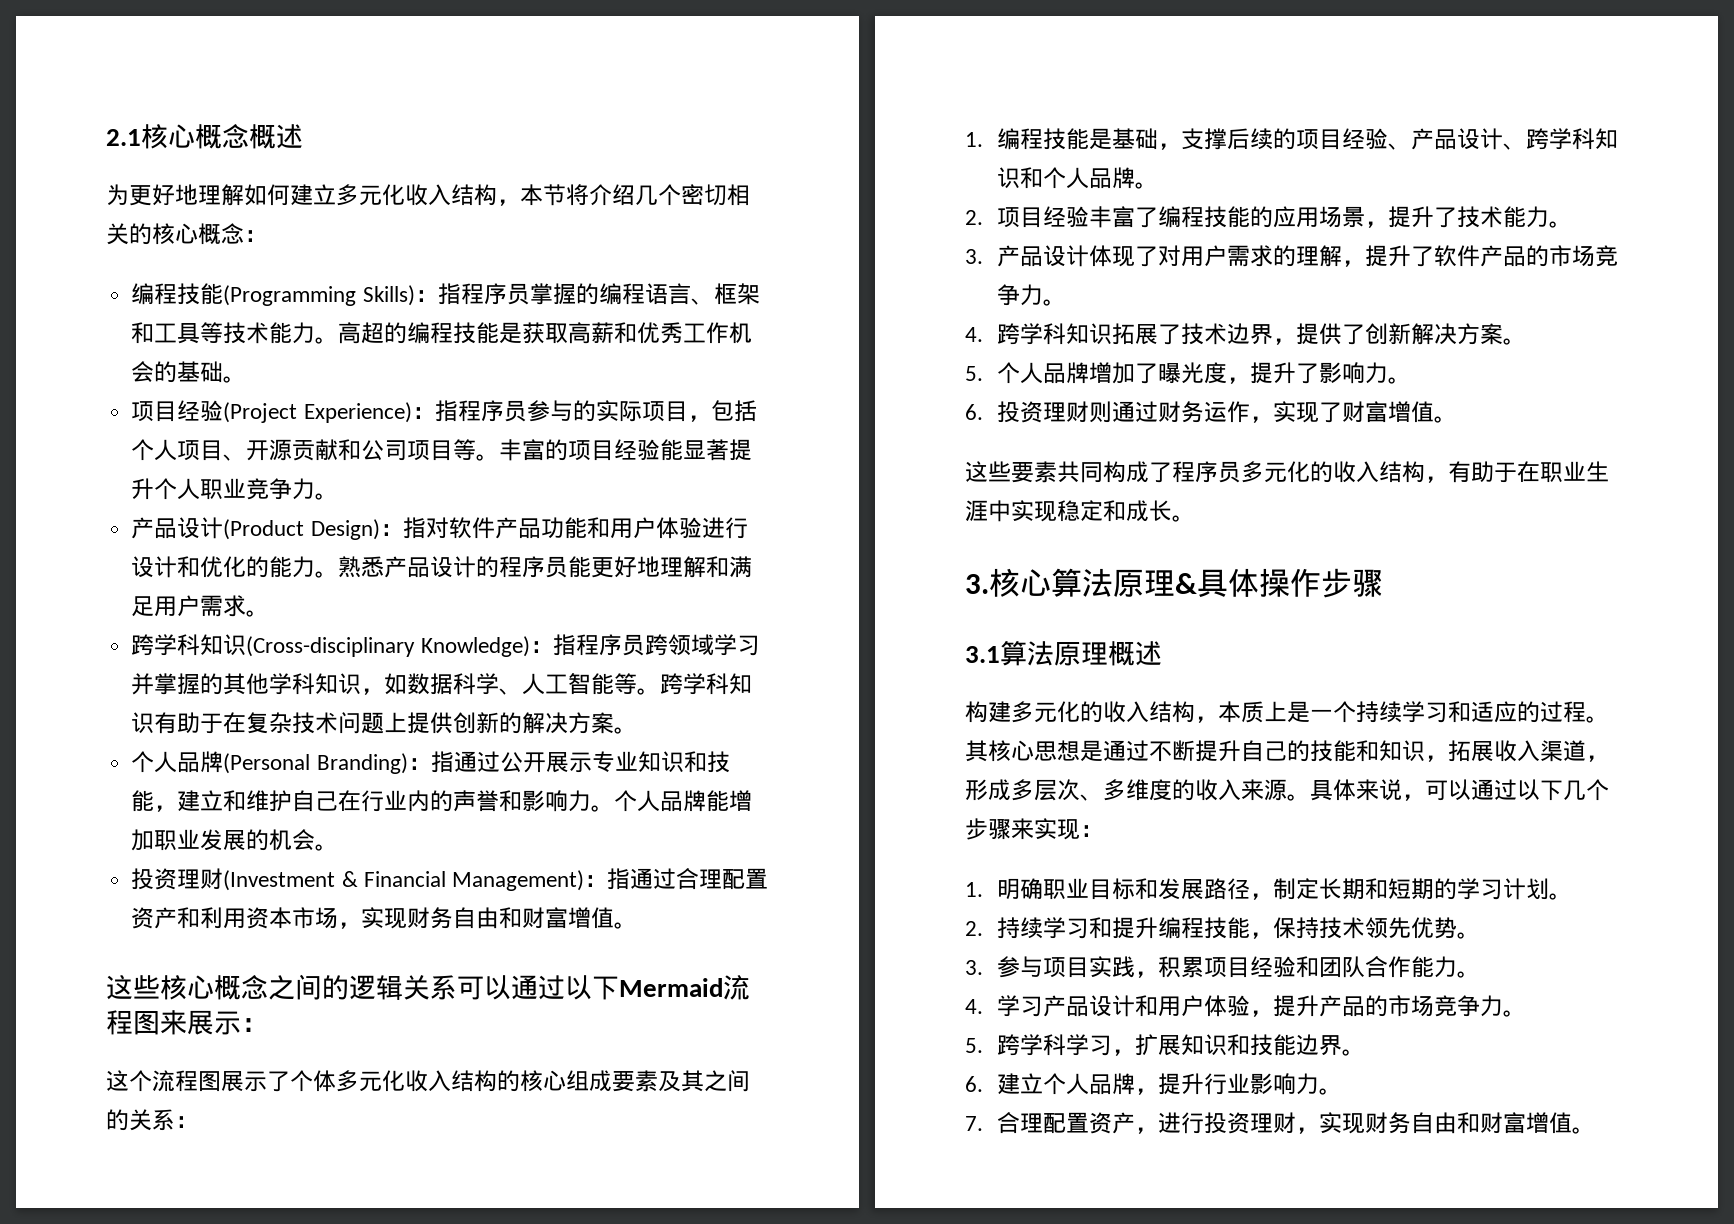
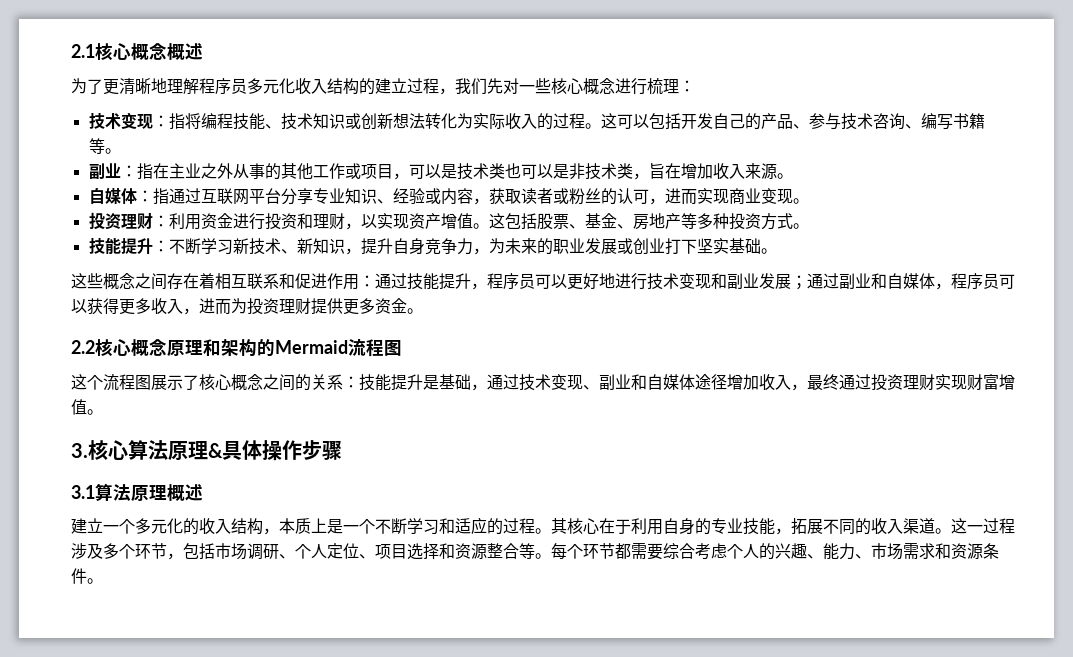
- 为更好地理解如何建立多元化收入结构，本节将介绍几个密切相关的核心概念：
- 编程技能(Programming Skills)：指程序员掌握的编程语言、框架和工具等技术能力。高超的编程技能是获取高薪和优秀工作机会的基础。
- 项目经验(Project Experience)：指程序员参与的实际项目，包括个人项目、开源贡献和公司项目等。丰富的项目经验能显著提升个人职业竞争力。
- 产品设计(Product Design)：指对软件产品功能和用户体验进行设计和优化的能力。熟悉产品设计的程序员能更好地理解和满足用户需求。
- 跨学科知识(Cross-disciplinary Knowledge)：指程序员跨领域学习并掌握的其他学科知识，如数据科学、人工智能等。跨学科知识有助于在复杂技术问题上提供创新的解决方案。
- 个人品牌(Personal Branding)：指通过公开展示专业知识和技能，建立和维护自己在行业内的声誉和影响力。个人品牌能增加职业发展的机会。
- 投资理财(Investment & Financial Management)：指通过合理配置资产和利用资本市场，实现财务自由和财富增值。
- 这些核心概念之间的逻辑关系可以通过以下Mermaid流程图来展示：
+ 为了更清晰地理解程序员多元化收入结构的建立过程，我们先对一些核心概念进行梳理：
+ 技术变现：指将编程技能、技术知识或创新想法转化为实际收入的过程。这可以包括开发自己的产品、参与技术咨询、编写书籍等。
+ 副业：指在主业之外从事的其他工作或项目，可以是技术类也可以是非技术类，旨在增加收入来源。
+ 自媒体：指通过互联网平台分享专业知识、经验或内容，获取读者或粉丝的认可，进而实现商业变现。
+ 投资理财：利用资金进行投资和理财，以实现资产增值。这包括股票、基金、房地产等多种投资方式。
+ 技能提升：不断学习新技术、新知识，提升自身竞争力，为未来的职业发展或创业打下坚实基础。
+ 这些概念之间存在着相互联系和促进作用：通过技能提升，程序员可以更好地进行技术变现和副业发展；通过副业和自媒体，程序员可以获得更多收入，进而为投资理财提供更多资金。
+ 2.2核心概念原理和架构的Mermaid流程图
- 这个流程图展示了个体多元化收入结构的核心组成要素及其之间的关系：
- 1.编程技能是基础，支撑后续的项目经验、产品设计、跨学科知识和个人品牌。
- 2.项目经验丰富了编程技能的应用场景，提升了技术能力。
- 3.产品设计体现了对用户需求的理解，提升了软件产品的市场竞争力。
- 4.跨学科知识拓展了技术边界，提供了创新解决方案。
- 5.个人品牌增加了曝光度，提升了影响力。
- 6.投资理财则通过财务运作，实现了财富增值。
- 这些要素共同构成了程序员多元化的收入结构，有助于在职业生涯中实现稳定和成长。
+ 这个流程图展示了核心概念之间的关系：技能提升是基础，通过技术变现、副业和自媒体途径增加收入，最终通过投资理财实现财富增值。
- 构建多元化的收入结构，本质上是一个持续学习和适应的过程。
+ 建立一个多元化的收入结构，本质上是一个不断学习和适应的过程。
- 其核心思想是通过不断提升自己的技能和知识，拓展收入渠道，形成多层次、多维度的收入来源。具体来说，可以通过以下几个步骤来实现：
- 1.明确职业目标和发展路径，制定长期和短期的学习计划。
- 2.持续学习和提升编程技能，保持技术领先优势。
- 3.参与项目实践，积累项目经验和团队合作能力。
- 4.学习产品设计和用户体验，提升产品的市场竞争力。
- 5.跨学科学习，扩展知识和技能边界。
- 6.建立个人品牌，提升行业影响力。
- 7.合理配置资产，进行投资理财，实现财务自由和财富增值。
+ 其核心在于利用自身的专业技能，拓展不同的收入渠道。这一过程涉及多个环节，包括市场调研、个人定位、项目选择和资源整合等。每个环节都需要综合考虑个人的兴趣、能力、市场需求和资源条件。

